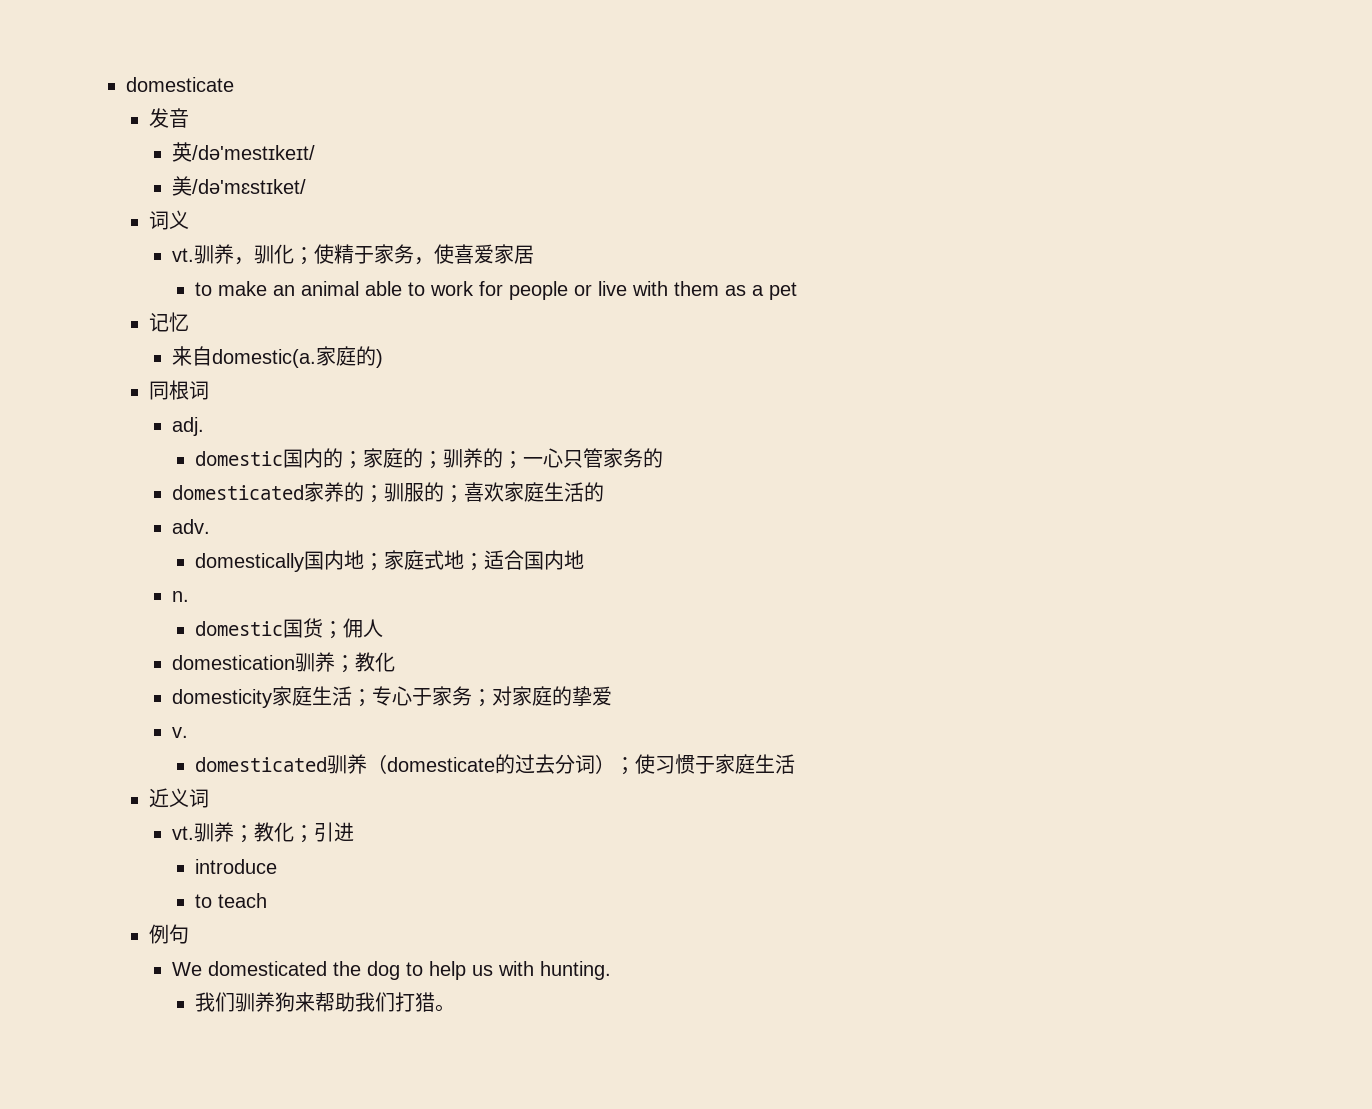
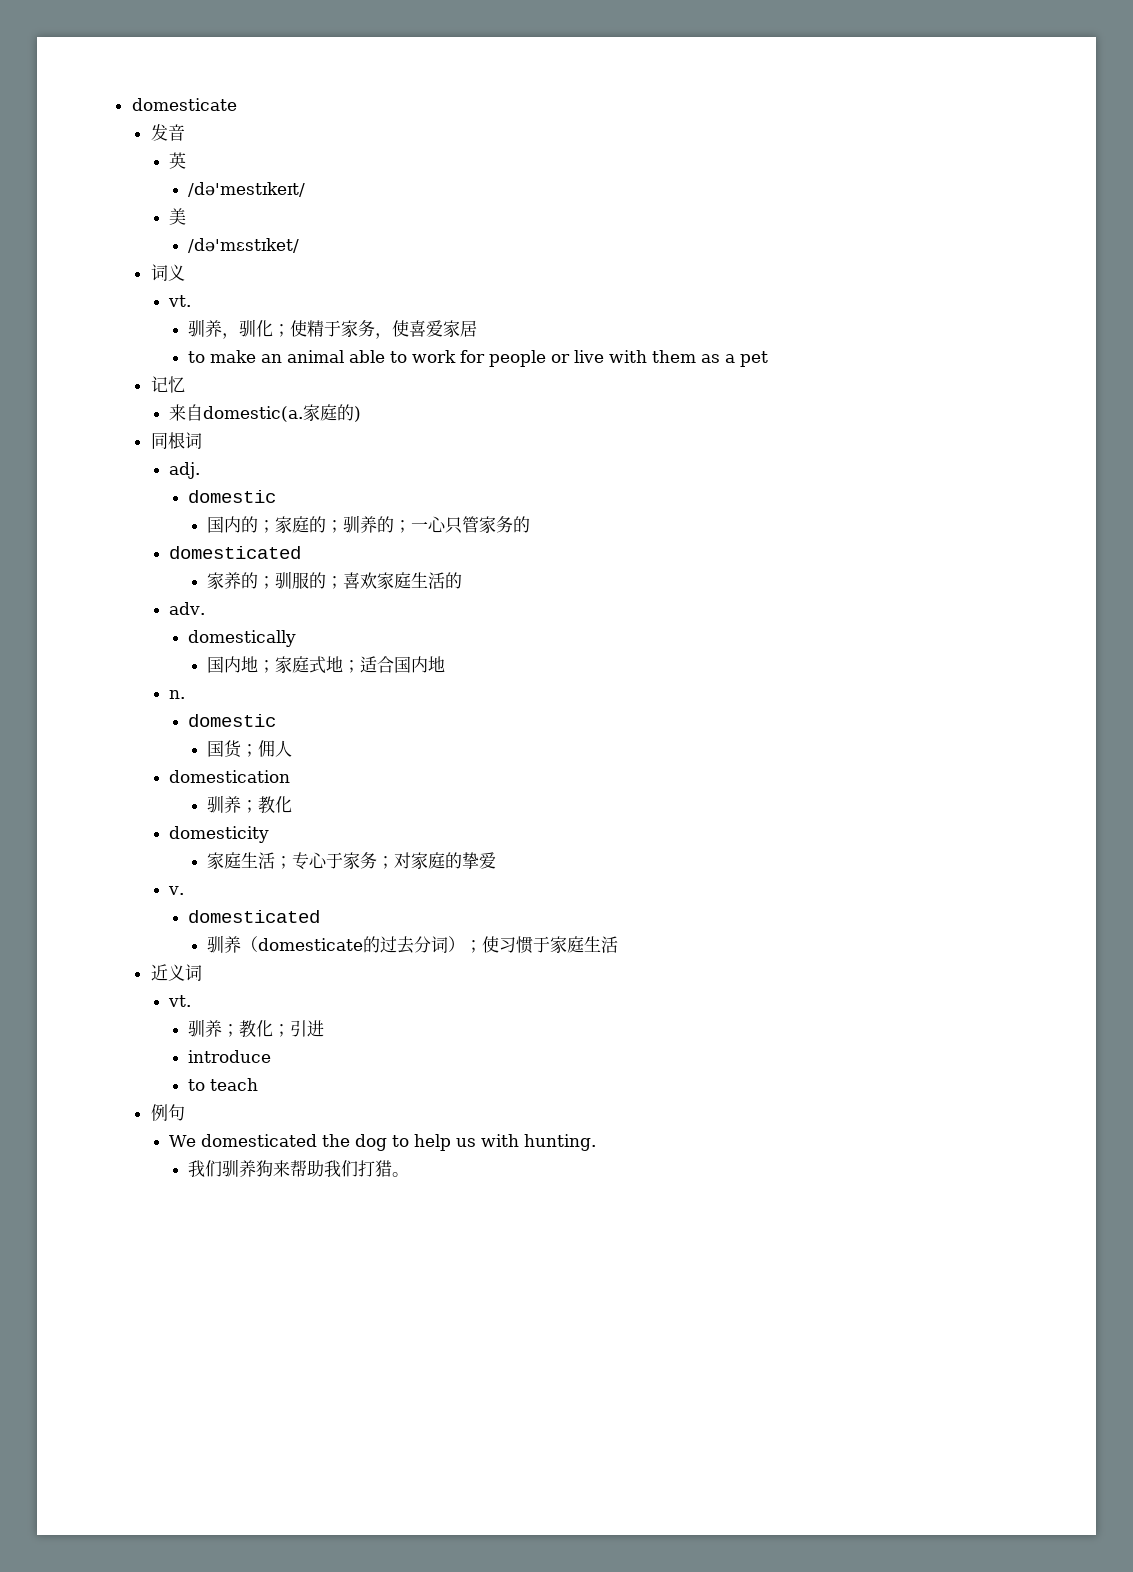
- 英/də'mestɪkeɪt/
+ 英
+ /də'mestɪkeɪt/
- 美/də'mɛstɪket/
+ 美
+ /də'mɛstɪket/
  词义
- vt.驯养，驯化；使精于家务，使喜爱家居
+ vt.
+ 驯养，驯化；使精于家务，使喜爱家居
  adj.
- domestic国内的；家庭的；驯养的；一心只管家务的
- domesticated家养的；驯服的；喜欢家庭生活的
+ domestic
+ 国内的；家庭的；驯养的；一心只管家务的
+ domesticated
+ 家养的；驯服的；喜欢家庭生活的
- domestically国内地；家庭式地；适合国内地
+ domestically
+ 国内地；家庭式地；适合国内地
  n.
- domestic国货；佣人
+ domestic
+ 国货；佣人
- domestication驯养；教化
+ domestication
+ 驯养；教化
- domesticity家庭生活；专心于家务；对家庭的挚爱
+ domesticity
+ 家庭生活；专心于家务；对家庭的挚爱
  v.
- domesticated驯养（domesticate的过去分词）；使习惯于家庭生活
+ domesticated
+ 驯养（domesticate的过去分词）；使习惯于家庭生活
  近义词
- vt.驯养；教化；引进
+ vt.
+ 驯养；教化；引进

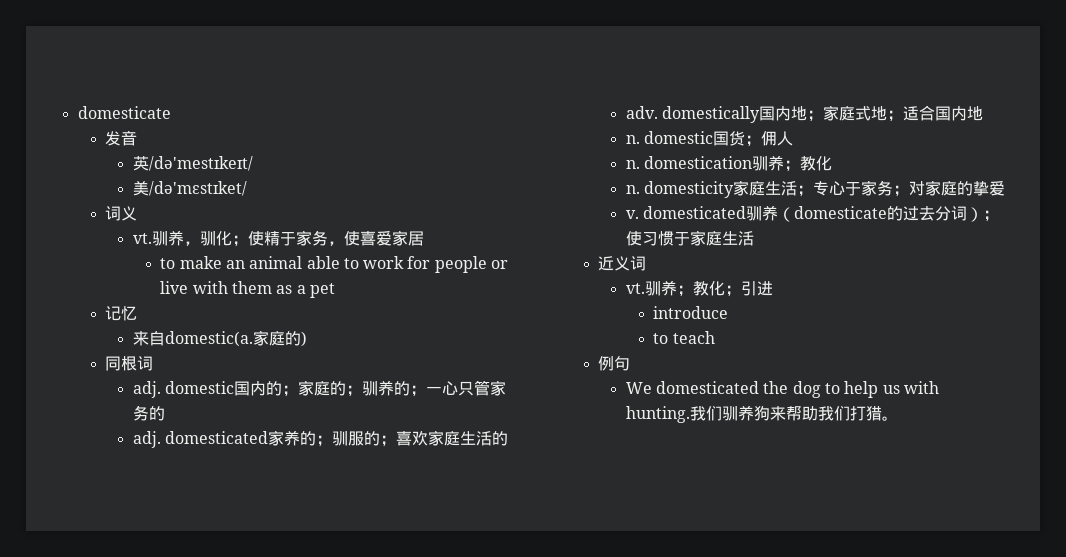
- 英
- /də'mestɪkeɪt/
+ 英/də'mestɪkeɪt/
- 美
- /də'mɛstɪket/
+ 美/də'mɛstɪket/
  词义
- vt.
- 驯养，驯化；使精于家务，使喜爱家居
+ vt.驯养，驯化；使精于家务，使喜爱家居
- adj.
- domestic
- 国内的；家庭的；驯养的；一心只管家务的
- domesticated
- 家养的；驯服的；喜欢家庭生活的
+ adj. domestic国内的；家庭的；驯养的；一心只管家务的
+ adj. domesticated家养的；驯服的；喜欢家庭生活的
- adv.
- domestically
- 国内地；家庭式地；适合国内地
+ adv. domestically国内地；家庭式地；适合国内地
- n.
- domestic
- 国货；佣人
+ n. domestic国货；佣人
- domestication
- 驯养；教化
+ n. domestication驯养；教化
- domesticity
- 家庭生活；专心于家务；对家庭的挚爱
+ n. domesticity家庭生活；专心于家务；对家庭的挚爱
- v.
- domesticated
- 驯养（domesticate的过去分词）；使习惯于家庭生活
+ v. domesticated驯养（domesticate的过去分词）；使习惯于家庭生活
  近义词
- vt.
- 驯养；教化；引进
+ vt.驯养；教化；引进
- We domesticated the dog to help us with hunting.
- 我们驯养狗来帮助我们打猎。
+ We domesticated the dog to help us with hunting.我们驯养狗来帮助我们打猎。

